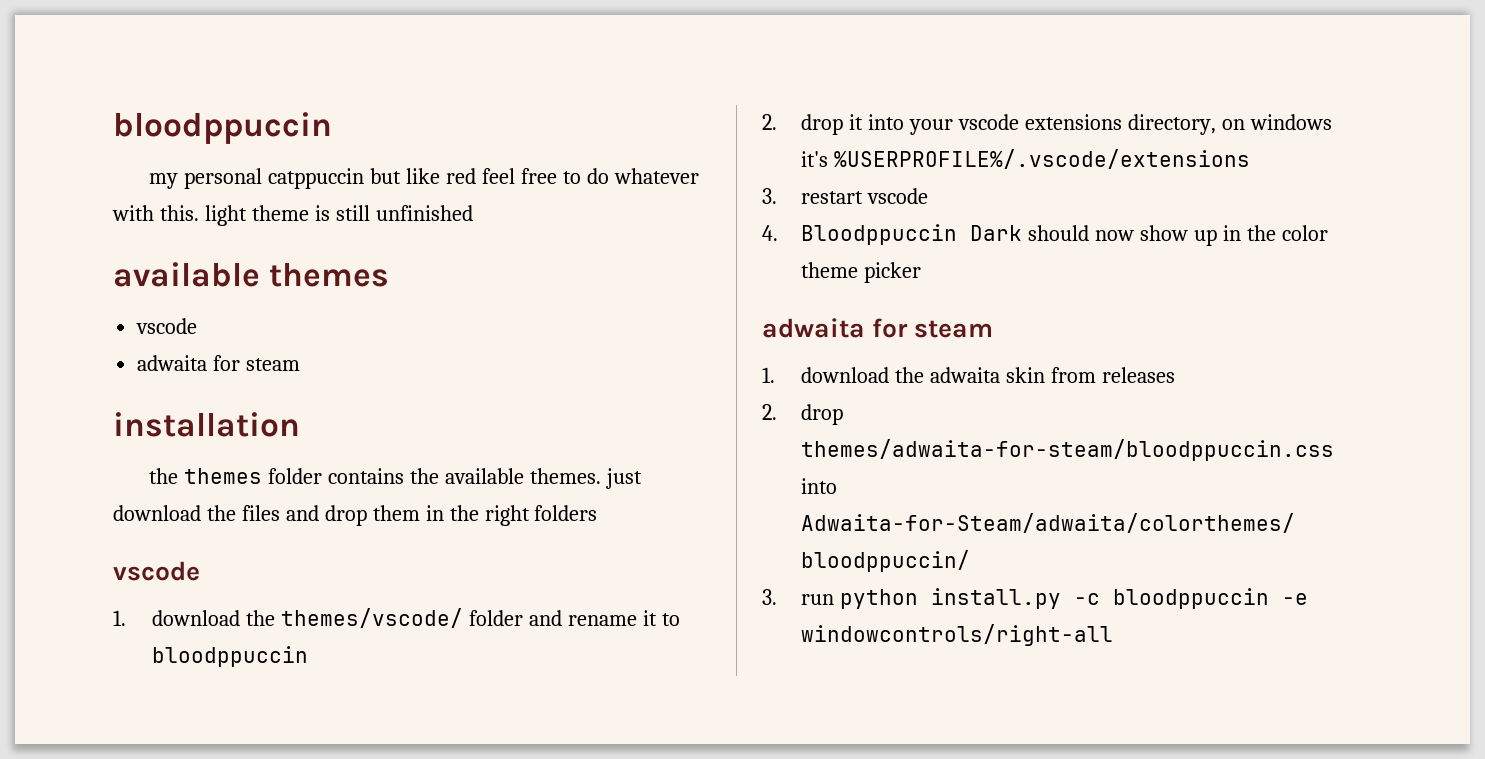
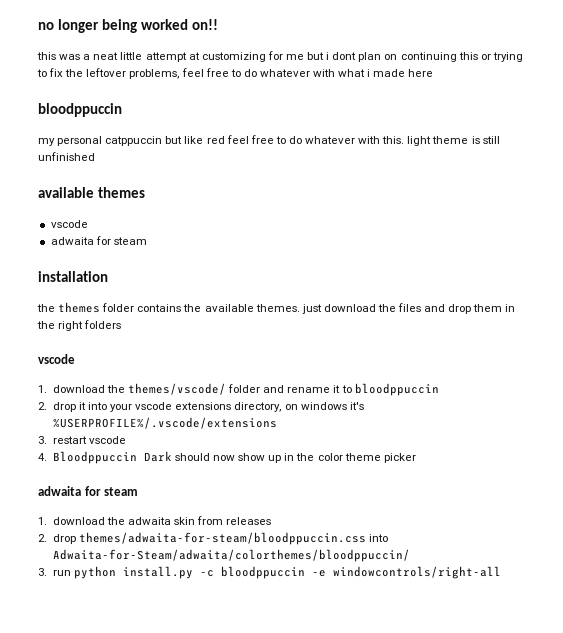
+ no longer being worked on!!
+ this was a neat little attempt at customizing for me but i dont plan on continuing this or trying to fix the leftover problems, feel free to do whatever with what i made here

